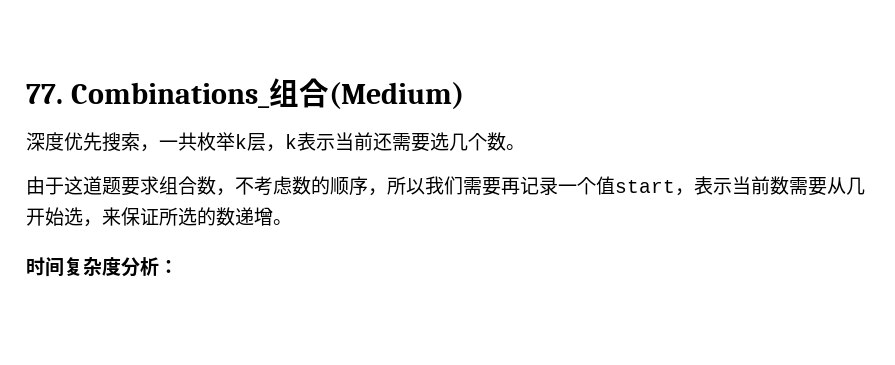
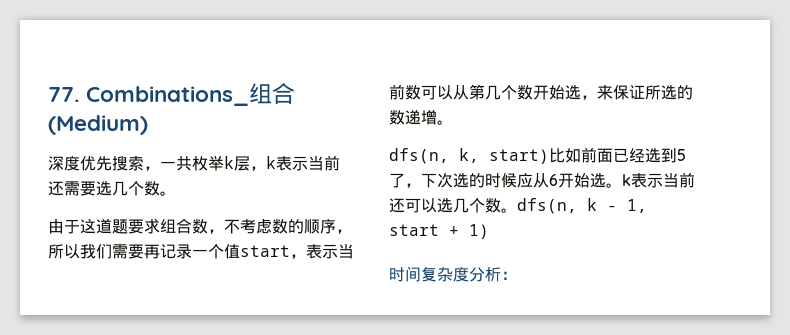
- 由于这道题要求组合数，不考虑数的顺序，所以我们需要再记录一个值start，表示当前数需要从几开始选，来保证所选的数递增。
+ 由于这道题要求组合数，不考虑数的顺序，所以我们需要再记录一个值start，表示当前数可以从第几个数开始选，来保证所选的数递增。
+ dfs(n, k, start)比如前面已经选到5了，下次选的时候应从6开始选。k表示当前还可以选几个数。dfs(n, k - 1, start + 1)

